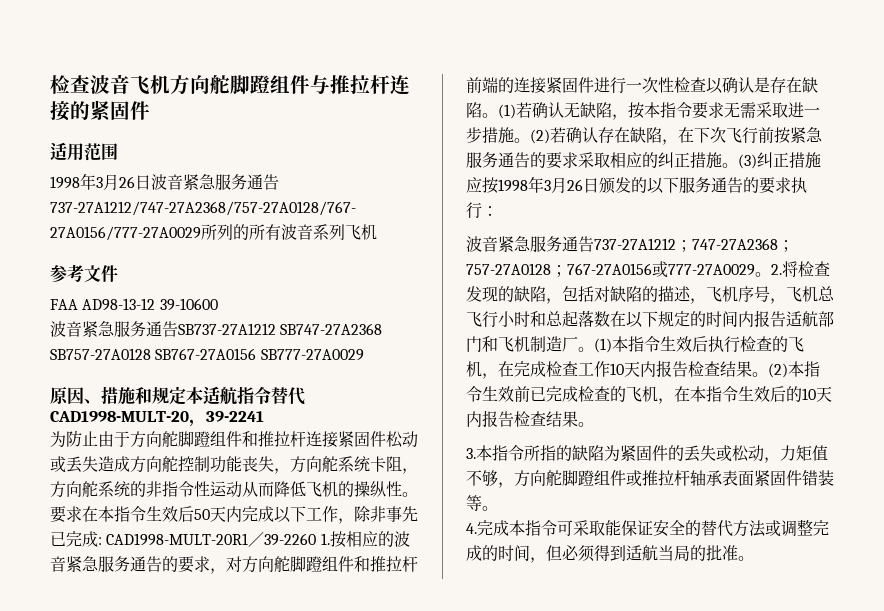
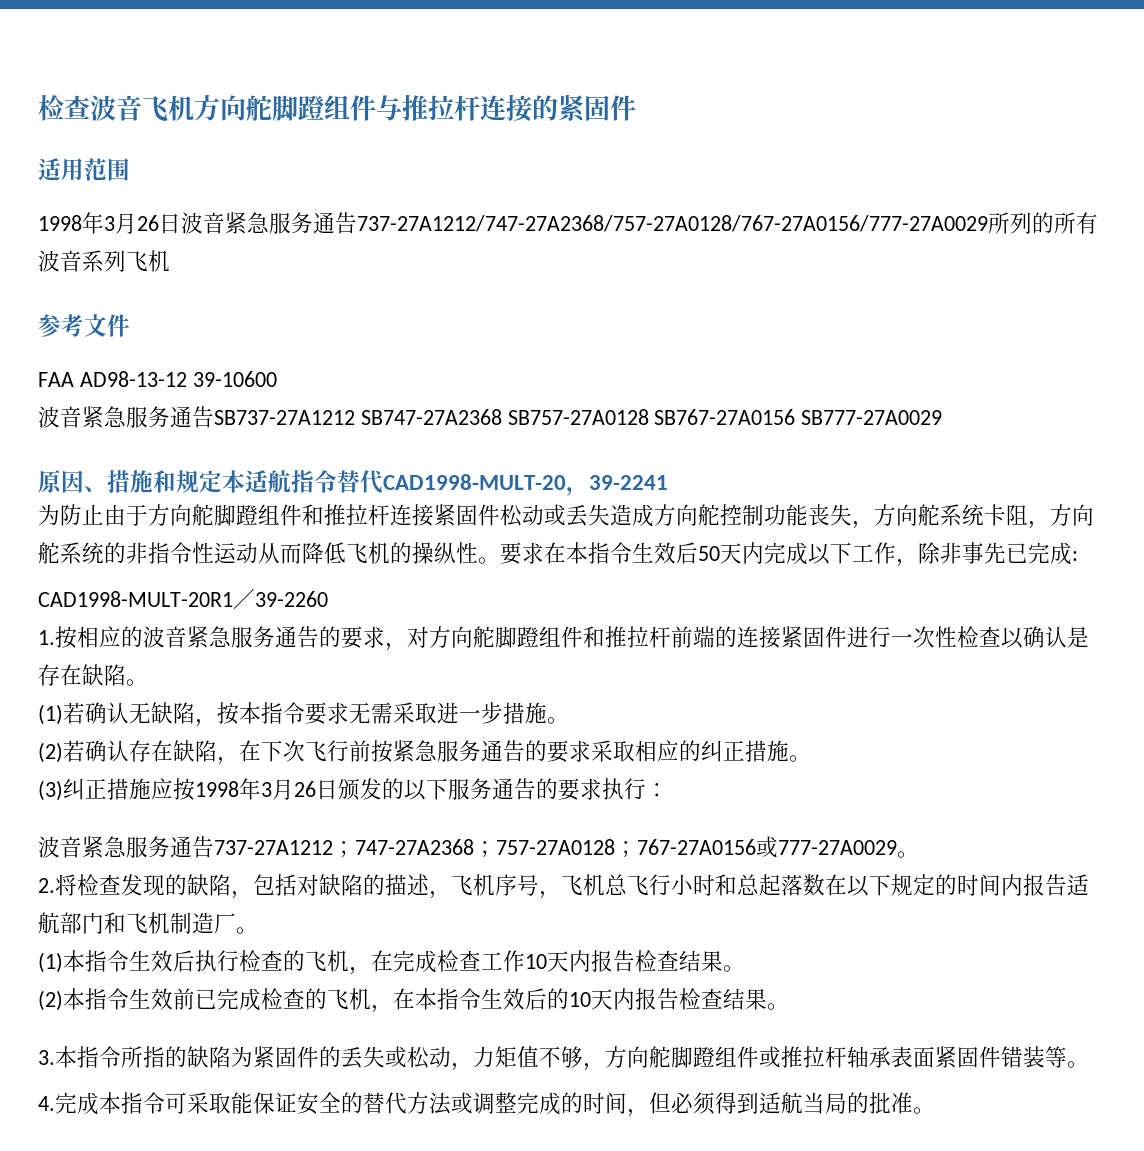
- 要求在本指令生效后50天内完成以下工作，除非事先已完成: CAD1998-MULT-20R1／39-2260 1.按相应的波音紧急服务通告的要求，对方向舵脚蹬组件和推拉杆前端的连接紧固件进行一次性检查以确认是存在缺陷。(1)若确认无缺陷，按本指令要求无需采取进一步措施。(2)若确认存在缺陷，在下次飞行前按紧急服务通告的要求采取相应的纠正措施。(3)纠正措施应按1998年3月26日颁发的以下服务通告的要求执行：
+ 要求在本指令生效后50天内完成以下工作，除非事先已完成:
+ CAD1998-MULT-20R1／39-2260
+ 1.按相应的波音紧急服务通告的要求，对方向舵脚蹬组件和推拉杆前端的连接紧固件进行一次性检查以确认是存在缺陷。
+ (1)若确认无缺陷，按本指令要求无需采取进一步措施。
+ (2)若确认存在缺陷，在下次飞行前按紧急服务通告的要求采取相应的纠正措施。
+ (3)纠正措施应按1998年3月26日颁发的以下服务通告的要求执行：
- 767-27A0156或777-27A0029。2.将检查发现的缺陷，包括对缺陷的描述，飞机序号，飞机总飞行小时和总起落数在以下规定的时间内报告适航部门和飞机制造厂。(1)本指令生效后执行检查的飞机，在完成检查工作10天内报告检查结果。(2)本指令生效前已完成检查的飞机，在本指令生效后的10天内报告检查结果。
+ 767-27A0156或777-27A0029。
+ 2.将检查发现的缺陷，包括对缺陷的描述，飞机序号，飞机总飞行小时和总起落数在以下规定的时间内报告适航部门和飞机制造厂。
+ (1)本指令生效后执行检查的飞机，在完成检查工作10天内报告检查结果。
+ (2)本指令生效前已完成检查的飞机，在本指令生效后的10天内报告检查结果。

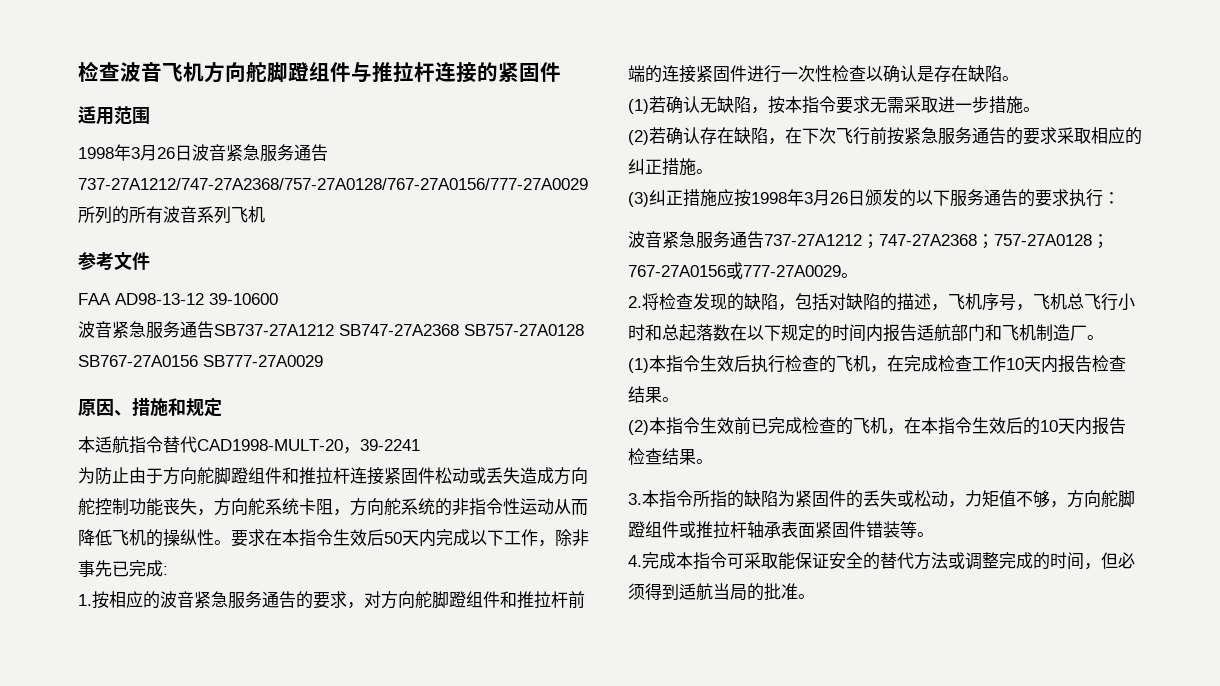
- 原因、措施和规定本适航指令替代CAD1998-MULT-20，39-2241
+ 原因、措施和规定
+ 本适航指令替代CAD1998-MULT-20，39-2241
- CAD1998-MULT-20R1／39-2260

